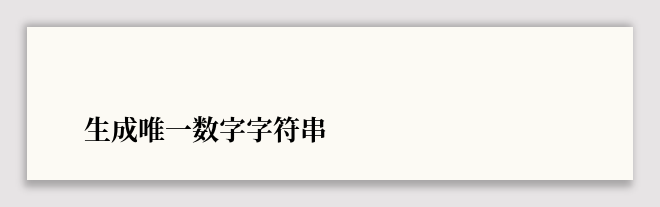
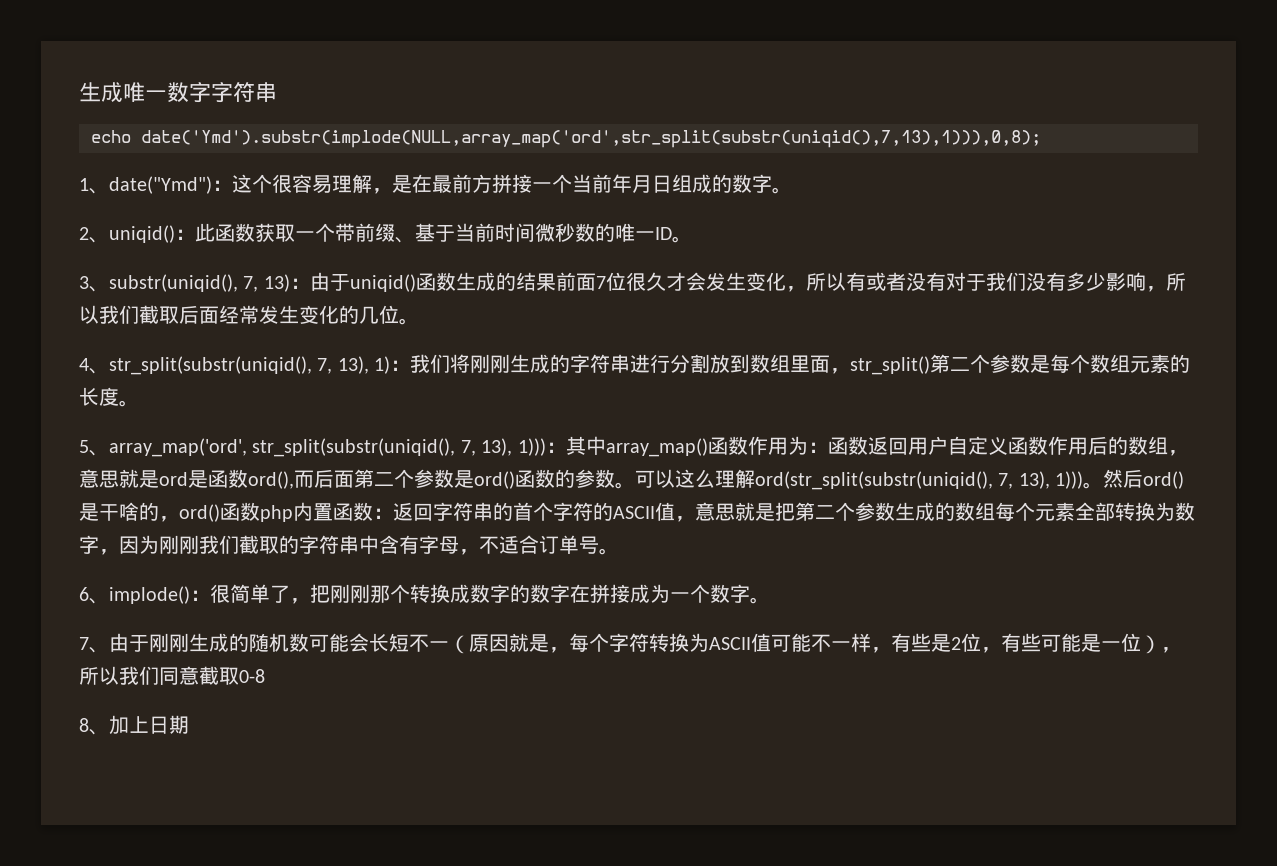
+ echo date('Ymd').substr(implode(NULL,array_map('ord',str_split(substr(uniqid(),7,13),1))),0,8);
+ 1、date("Ymd")：这个很容易理解，是在最前方拼接一个当前年月日组成的数字。
+ 2、uniqid()：此函数获取一个带前缀、基于当前时间微秒数的唯一ID。
+ 3、substr(uniqid(), 7, 13)：由于uniqid()函数生成的结果前面7位很久才会发生变化，所以有或者没有对于我们没有多少影响，所以我们截取后面经常发生变化的几位。
+ 4、str_split(substr(uniqid(), 7, 13), 1)：我们将刚刚生成的字符串进行分割放到数组里面，str_split()第二个参数是每个数组元素的长度。
+ 5、array_map('ord', str_split(substr(uniqid(), 7, 13), 1)))：其中array_map()函数作用为：函数返回用户自定义函数作用后的数组，意思就是ord是函数ord(),而后面第二个参数是ord()函数的参数。可以这么理解ord(str_split(substr(uniqid(), 7, 13), 1)))。然后ord()是干啥的，ord()函数php内置函数：返回字符串的首个字符的ASCII值，意思就是把第二个参数生成的数组每个元素全部转换为数字，因为刚刚我们截取的字符串中含有字母，不适合订单号。
+ 6、implode()：很简单了，把刚刚那个转换成数字的数字在拼接成为一个数字。
+ 7、由于刚刚生成的随机数可能会长短不一（原因就是，每个字符转换为ASCII值可能不一样，有些是2位，有些可能是一位），所以我们同意截取0-8
+ 8、加上日期

